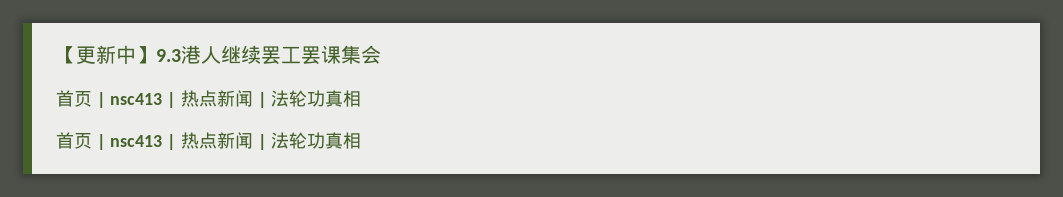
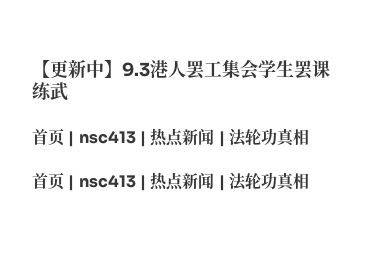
- 【更新中】9.3港人继续罢工罢课集会
+ 【更新中】9.3港人罢工集会学生罢课练武

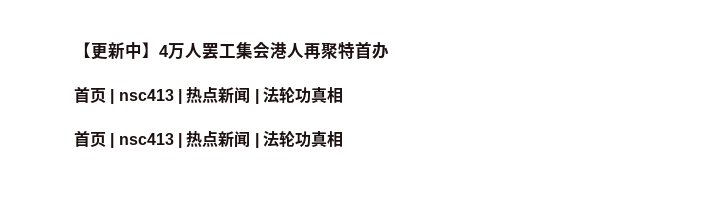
- 【更新中】9.3港人罢工集会学生罢课练武
+ 【更新中】4万人罢工集会港人再聚特首办

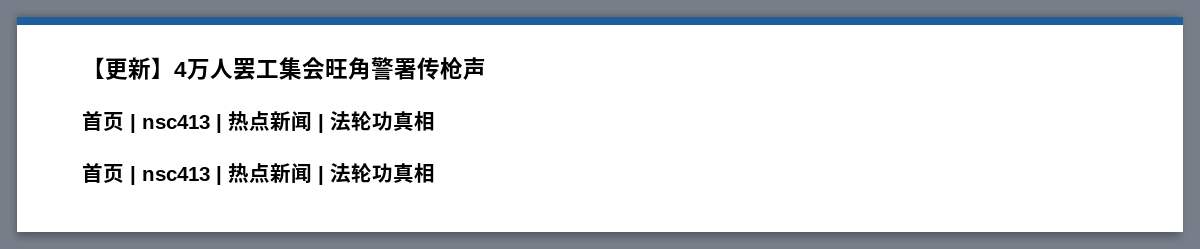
- 【更新中】4万人罢工集会港人再聚特首办
+ 【更新】4万人罢工集会旺角警署传枪声

